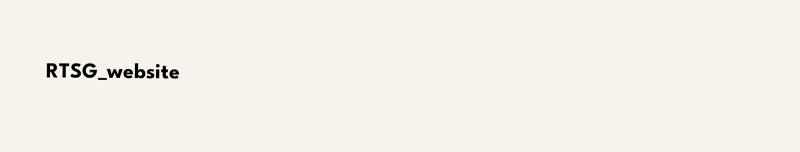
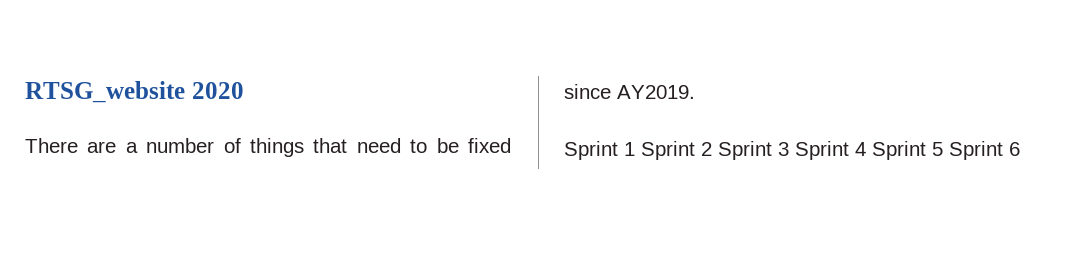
- RTSG_website
+ RTSG_website 2020
+ There are a number of things that need to be fixed since AY2019.
+ Sprint 1 Sprint 2 Sprint 3 Sprint 4 Sprint 5 Sprint 6

